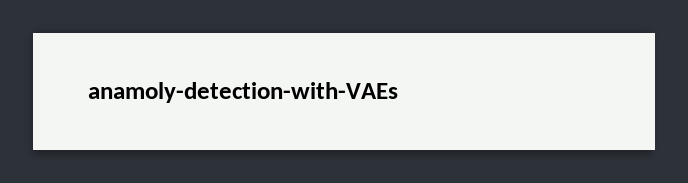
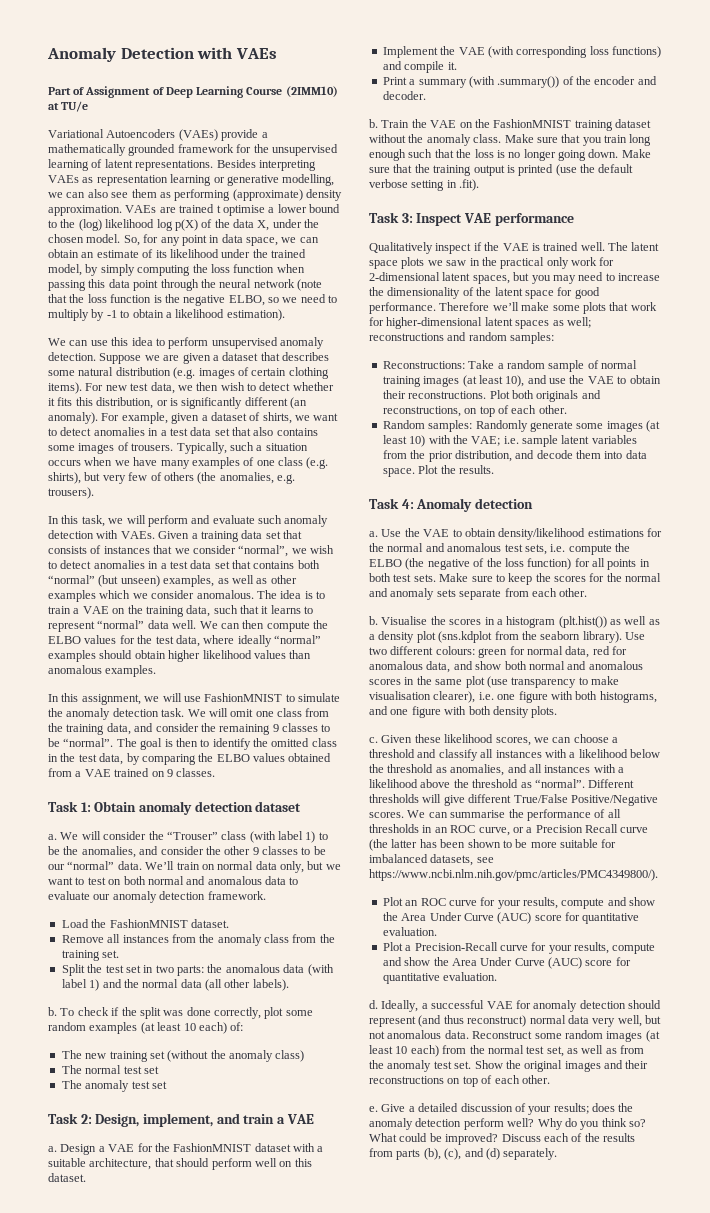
- anamoly-detection-with-VAEs
+ Anomaly Detection with VAEs
+ Part of Assignment of Deep Learning Course (2IMM10) at TU/e
+ Variational Autoencoders (VAEs) provide a mathematically grounded framework for the unsupervised learning of latent representations. Besides interpreting VAEs as representation learning or generative modelling, we can also see them as performing (approximate) density approximation. VAEs are trained t optimise a lower bound to the (log) likelihood log p(X) of the data X, under the chosen model. So, for any point in data space, we can obtain an estimate of its likelihood under the trained model, by simply computing the loss function when passing this data point through the neural network (note that the loss function is the negative ELBO, so we need to multiply by -1 to obtain a likelihood estimation).
+ We can use this idea to perform unsupervised anomaly detection. Suppose we are given a dataset that describes some natural distribution (e.g. images of certain clothing items). For new test data, we then wish to detect whether it fits this distribution, or is significantly different (an anomaly). For example, given a dataset of shirts, we want to detect anomalies in a test data set that also contains some images of trousers. Typically, such a situation occurs when we have many examples of one class (e.g. shirts), but very few of others (the anomalies, e.g. trousers).
+ In this task, we will perform and evaluate such anomaly detection with VAEs. Given a training data set that consists of instances that we consider “normal”, we wish to detect anomalies in a test data set that contains both “normal” (but unseen) examples, as well as other examples which we consider anomalous. The idea is to train a VAE on the training data, such that it learns to represent “normal” data well. We can then compute the ELBO values for the test data, where ideally “normal” examples should obtain higher likelihood values than anomalous examples.
+ In this assignment, we will use FashionMNIST to simulate the anomaly detection task. We will omit one class from the training data, and consider the remaining 9 classes to be “normal”. The goal is then to identify the omitted class in the test data, by comparing the ELBO values obtained from a VAE trained on 9 classes.
+ Task 1: Obtain anomaly detection dataset
+ a. We will consider the “Trouser” class (with label 1) to be the anomalies, and consider the other 9 classes to be our “normal” data. We’ll train on normal data only, but we want to test on both normal and anomalous data to evaluate our anomaly detection framework.
+ Load the FashionMNIST dataset.
+ Remove all instances from the anomaly class from the training set.
+ Split the test set in two parts: the anomalous data (with label 1) and the normal data (all other labels).
+ b. To check if the split was done correctly, plot some random examples (at least 10 each) of:
+ The new training set (without the anomaly class)
+ The normal test set
+ The anomaly test set
+ Task 2: Design, implement, and train a VAE
+ a. Design a VAE for the FashionMNIST dataset with a suitable architecture, that should perform well on this dataset.
+ Implement the VAE (with corresponding loss functions) and compile it.
+ Print a summary (with .summary()) of the encoder and decoder.
+ b. Train the VAE on the FashionMNIST training dataset without the anomaly class. Make sure that you train long enough such that the loss is no longer going down. Make sure that the training output is printed (use the default verbose setting in .fit).
+ Task 3: Inspect VAE performance
+ Qualitatively inspect if the VAE is trained well. The latent space plots we saw in the practical only work for 2-dimensional latent spaces, but you may need to increase the dimensionality of the latent space for good performance. Therefore we’ll make some plots that work for higher-dimensional latent spaces as well; reconstructions and random samples:
+ Reconstructions: Take a random sample of normal training images (at least 10), and use the VAE to obtain their reconstructions. Plot both originals and reconstructions, on top of each other.
+ Random samples: Randomly generate some images (at least 10) with the VAE; i.e. sample latent variables from the prior distribution, and decode them into data space. Plot the results.
+ Task 4: Anomaly detection
+ a. Use the VAE to obtain density/likelihood estimations for the normal and anomalous test sets, i.e. compute the ELBO (the negative of the loss function) for all points in both test sets. Make sure to keep the scores for the normal and anomaly sets separate from each other.
+ b. Visualise the scores in a histogram (plt.hist()) as well as a density plot (sns.kdplot from the seaborn library). Use two different colours: green for normal data, red for anomalous data, and show both normal and anomalous scores in the same plot (use transparency to make visualisation clearer), i.e. one figure with both histograms, and one figure with both density plots.
+ c. Given these likelihood scores, we can choose a threshold and classify all instances with a likelihood below the threshold as anomalies, and all instances with a likelihood above the threshold as “normal”. Different thresholds will give different True/False Positive/Negative scores. We can summarise the performance of all thresholds in an ROC curve, or a Precision Recall curve (the latter has been shown to be more suitable for imbalanced datasets, see https://www.ncbi.nlm.nih.gov/pmc/articles/PMC4349800/).
+ Plot an ROC curve for your results, compute and show the Area Under Curve (AUC) score for quantitative evaluation.
+ Plot a Precision-Recall curve for your results, compute and show the Area Under Curve (AUC) score for quantitative evaluation.
+ d. Ideally, a successful VAE for anomaly detection should represent (and thus reconstruct) normal data very well, but not anomalous data. Reconstruct some random images (at least 10 each) from the normal test set, as well as from the anomaly test set. Show the original images and their reconstructions on top of each other.
+ e. Give a detailed discussion of your results; does the anomaly detection perform well? Why do you think so? What could be improved? Discuss each of the results from parts (b), (c), and (d) separately.

